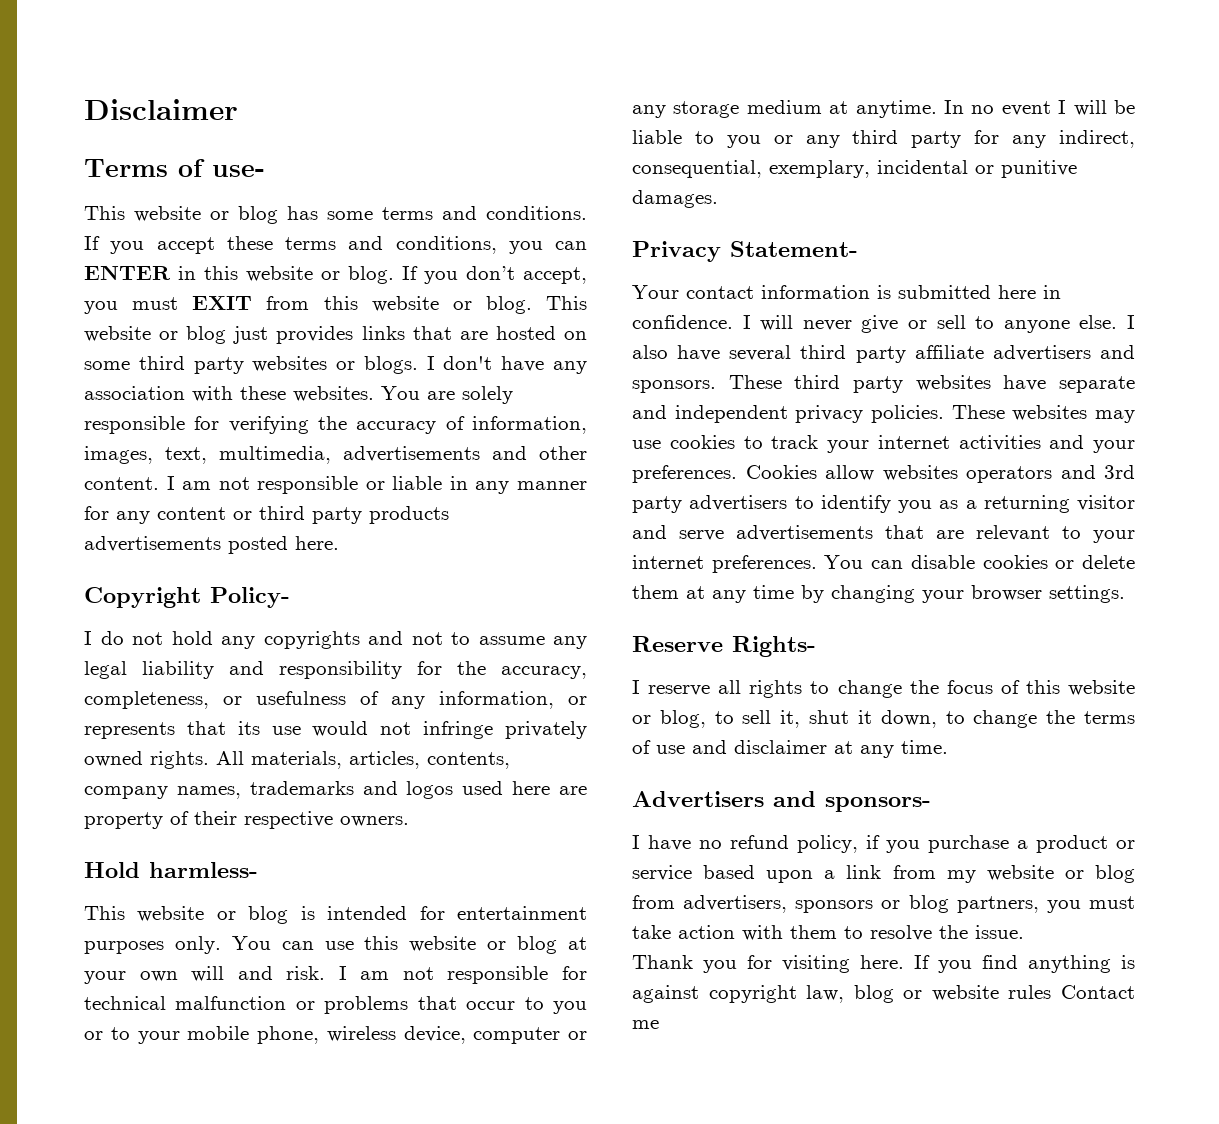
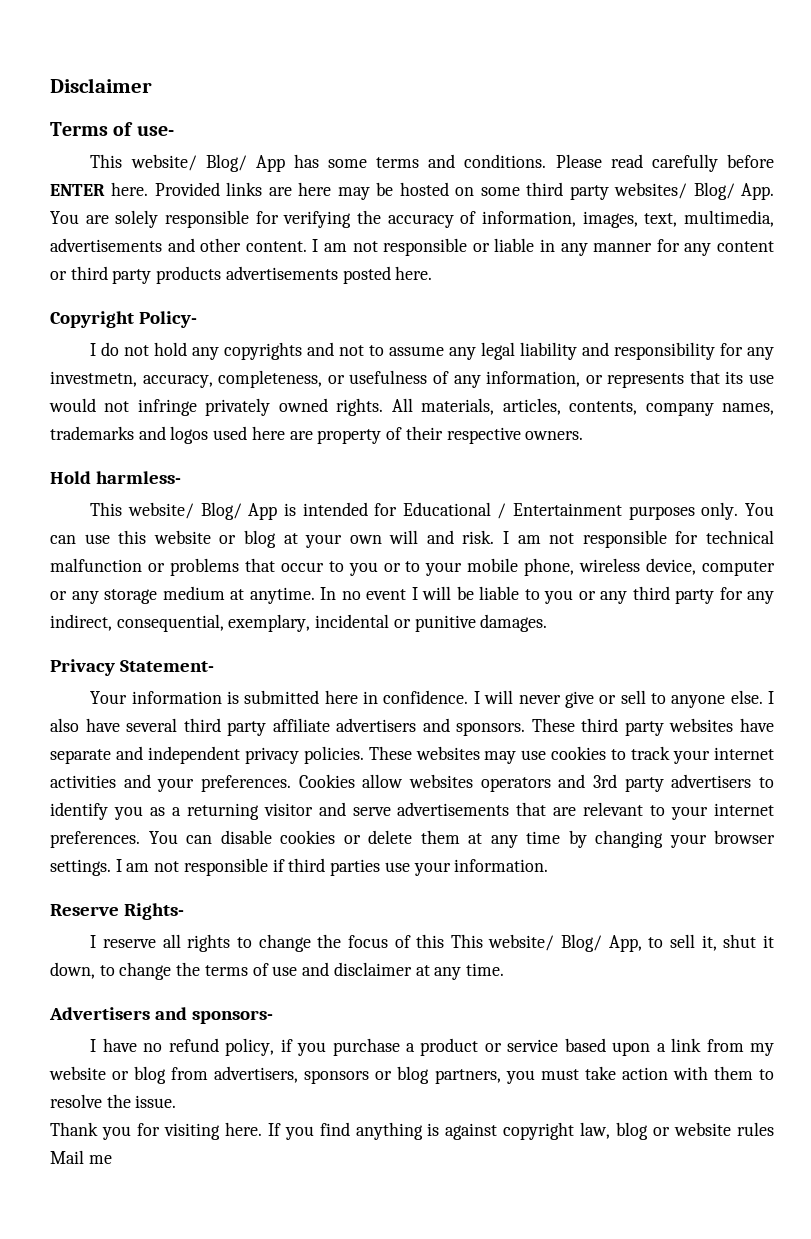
- This website or blog has some terms and conditions.
+ This website/ Blog/ App has some terms and conditions.
- If you accept these terms and conditions, you can ENTER in this website or blog. If you don’t accept, you must EXIT from this website or blog. This website or blog just provides links that are hosted on some third party websites or blogs. I don't have any association with these websites. You are solely responsible for verifying the accuracy of information, images, text, multimedia, advertisements and other content.
+ Please read carefully before ENTER here. Provided links are here may be hosted on some third party websites/ Blog/ App. You are solely responsible for verifying the accuracy of information, images, text, multimedia, advertisements and other content.
- I do not hold any copyrights and not to assume any legal liability and responsibility for the accuracy, completeness, or usefulness of any information, or represents that its use would not infringe privately owned rights.
+ I do not hold any copyrights and not to assume any legal liability and responsibility for any investmetn, accuracy, completeness, or usefulness of any information, or represents that its use would not infringe privately owned rights.
- This website or blog is intended for entertainment purposes only.
+ This website/ Blog/ App is intended for Educational / Entertainment purposes only.
- Your contact information is submitted here in confidence.
+ Your information is submitted here in confidence.
+ I am not responsible if third parties use your information.
- I reserve all rights to change the focus of this website or blog, to sell it, shut it down, to change the terms of use and disclaimer at any time.
+ I reserve all rights to change the focus of this This website/ Blog/ App, to sell it, shut it down, to change the terms of use and disclaimer at any time.
- If you find anything is against copyright law, blog or website rules Contact me
+ If you find anything is against copyright law, blog or website rules Mail me

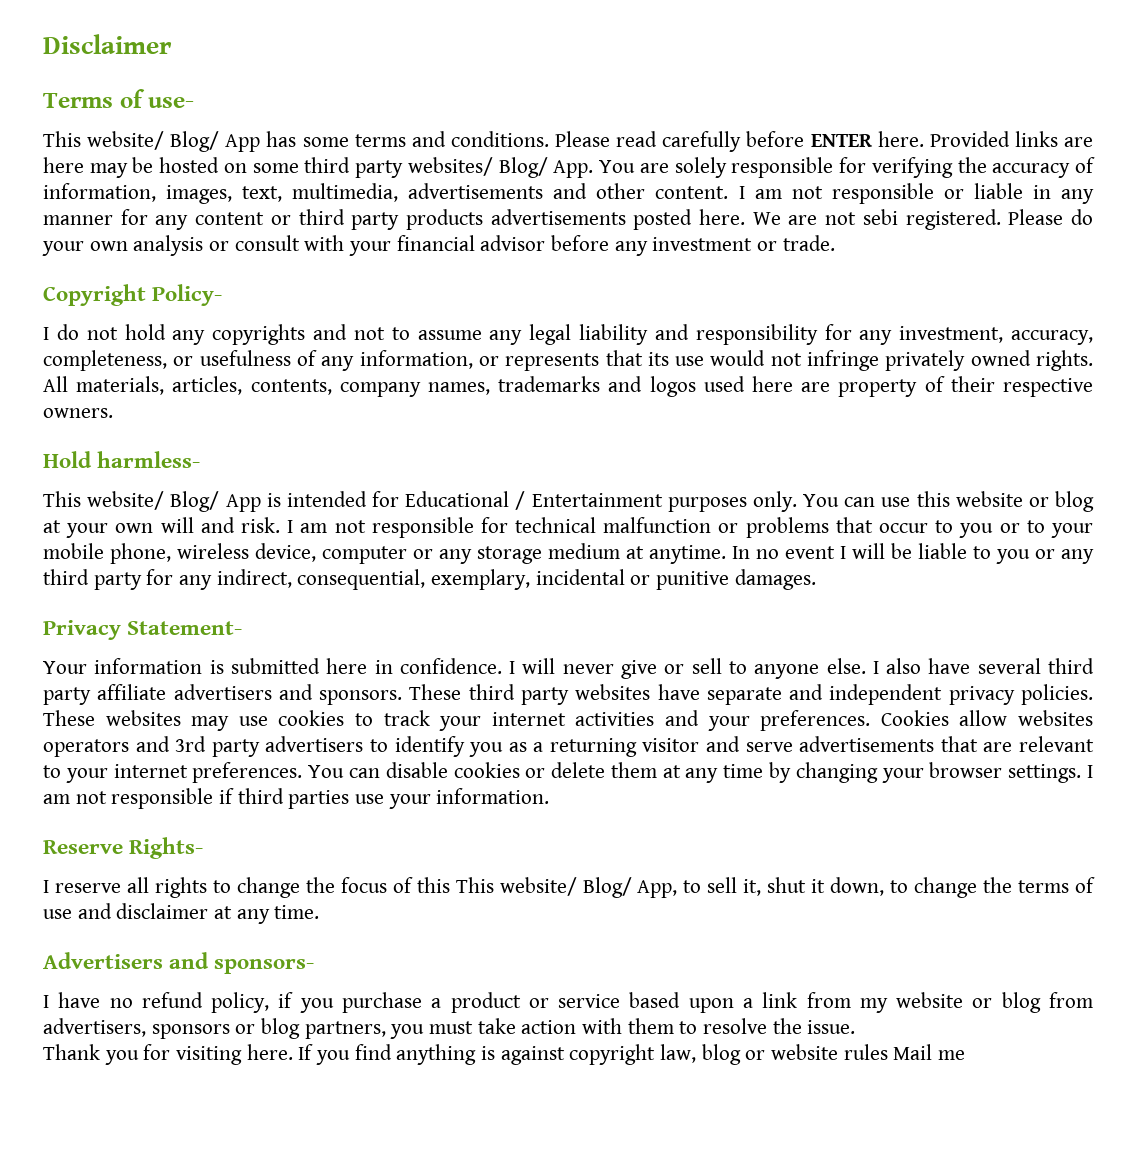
+ We are not sebi registered. Please do your own analysis or consult with your financial advisor before any investment or trade.
- I do not hold any copyrights and not to assume any legal liability and responsibility for any investmetn, accuracy, completeness, or usefulness of any information, or represents that its use would not infringe privately owned rights.
+ I do not hold any copyrights and not to assume any legal liability and responsibility for any investment, accuracy, completeness, or usefulness of any information, or represents that its use would not infringe privately owned rights.

